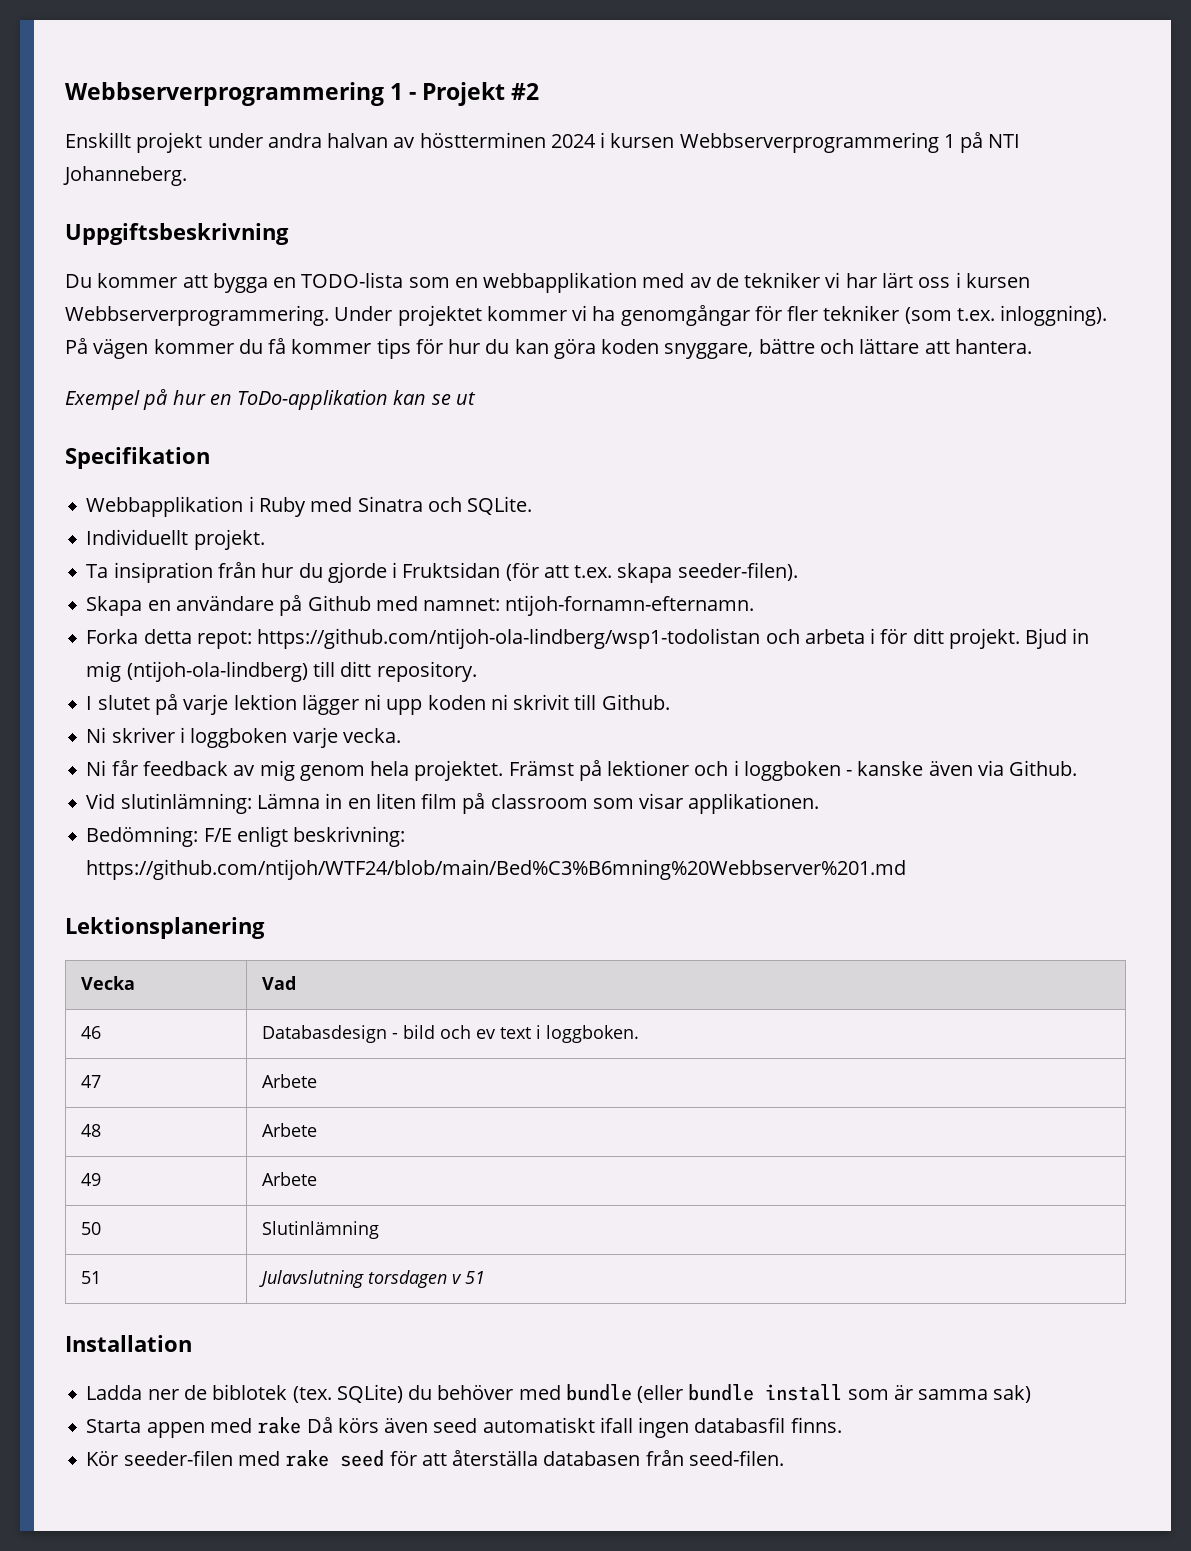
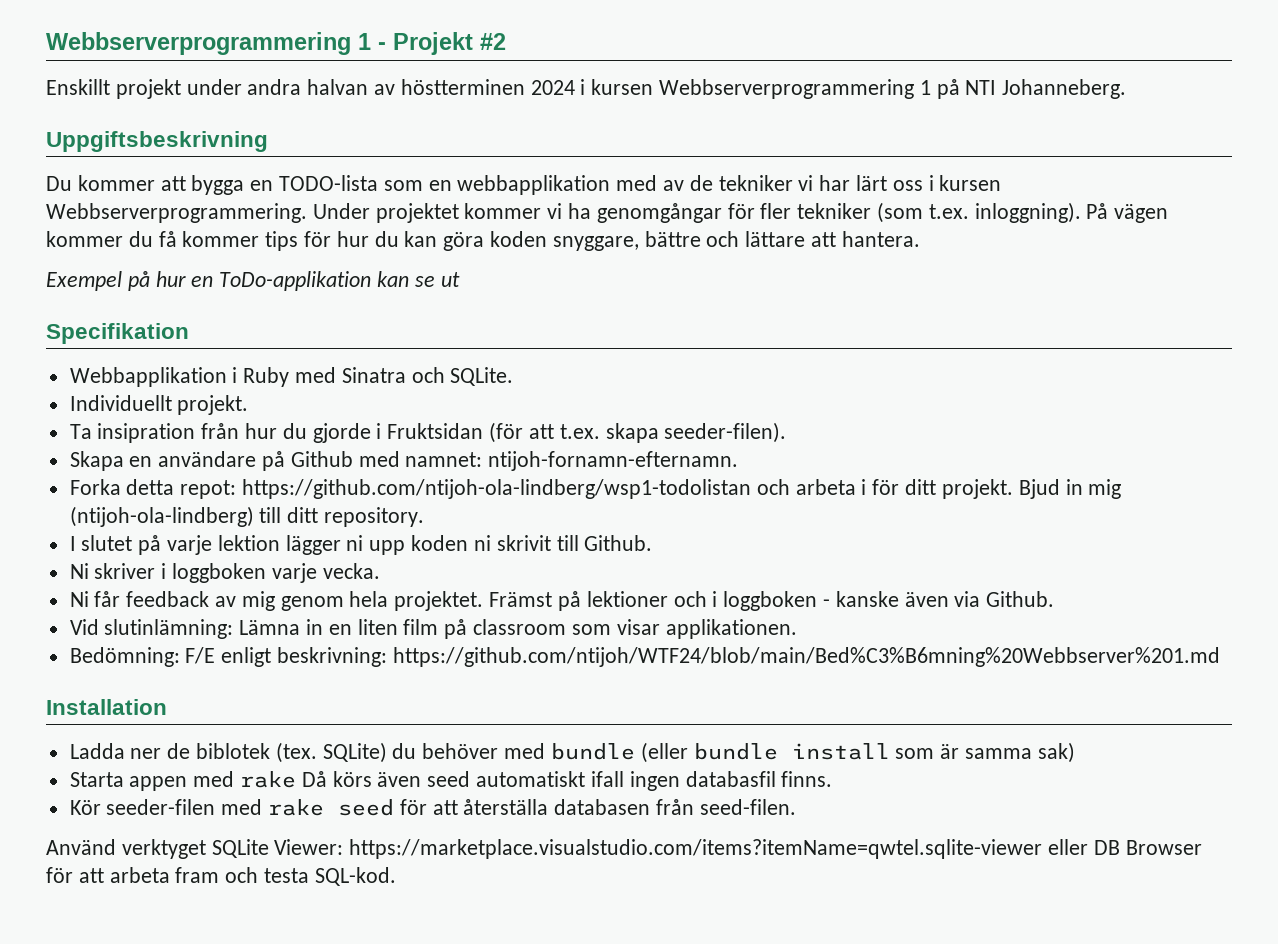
- Lektionsplanering
- Vecka | Vad
- 46 | Databasdesign - bild och ev text i loggboken.
- 47 | Arbete
- 48 | Arbete
- 49 | Arbete
- 50 | Slutinlämning
- 51 | Julavslutning torsdagen v 51
+ Använd verktyget SQLite Viewer: https://marketplace.visualstudio.com/items?itemName=qwtel.sqlite-viewer eller DB Browser för att arbeta fram och testa SQL-kod.

